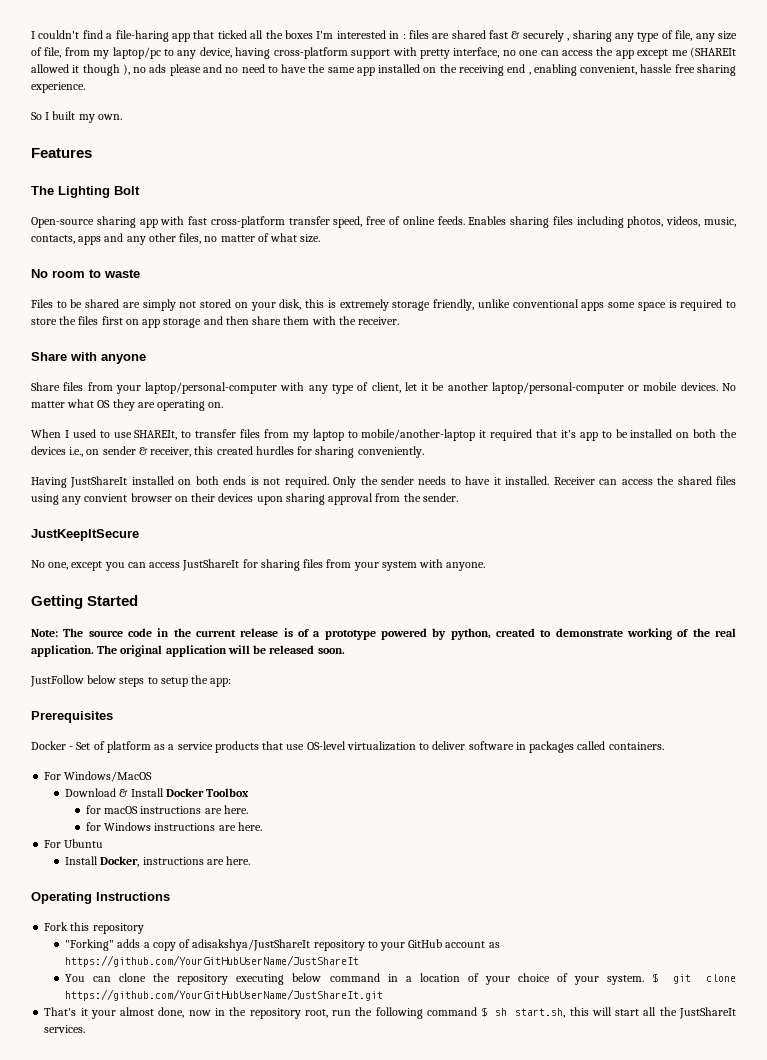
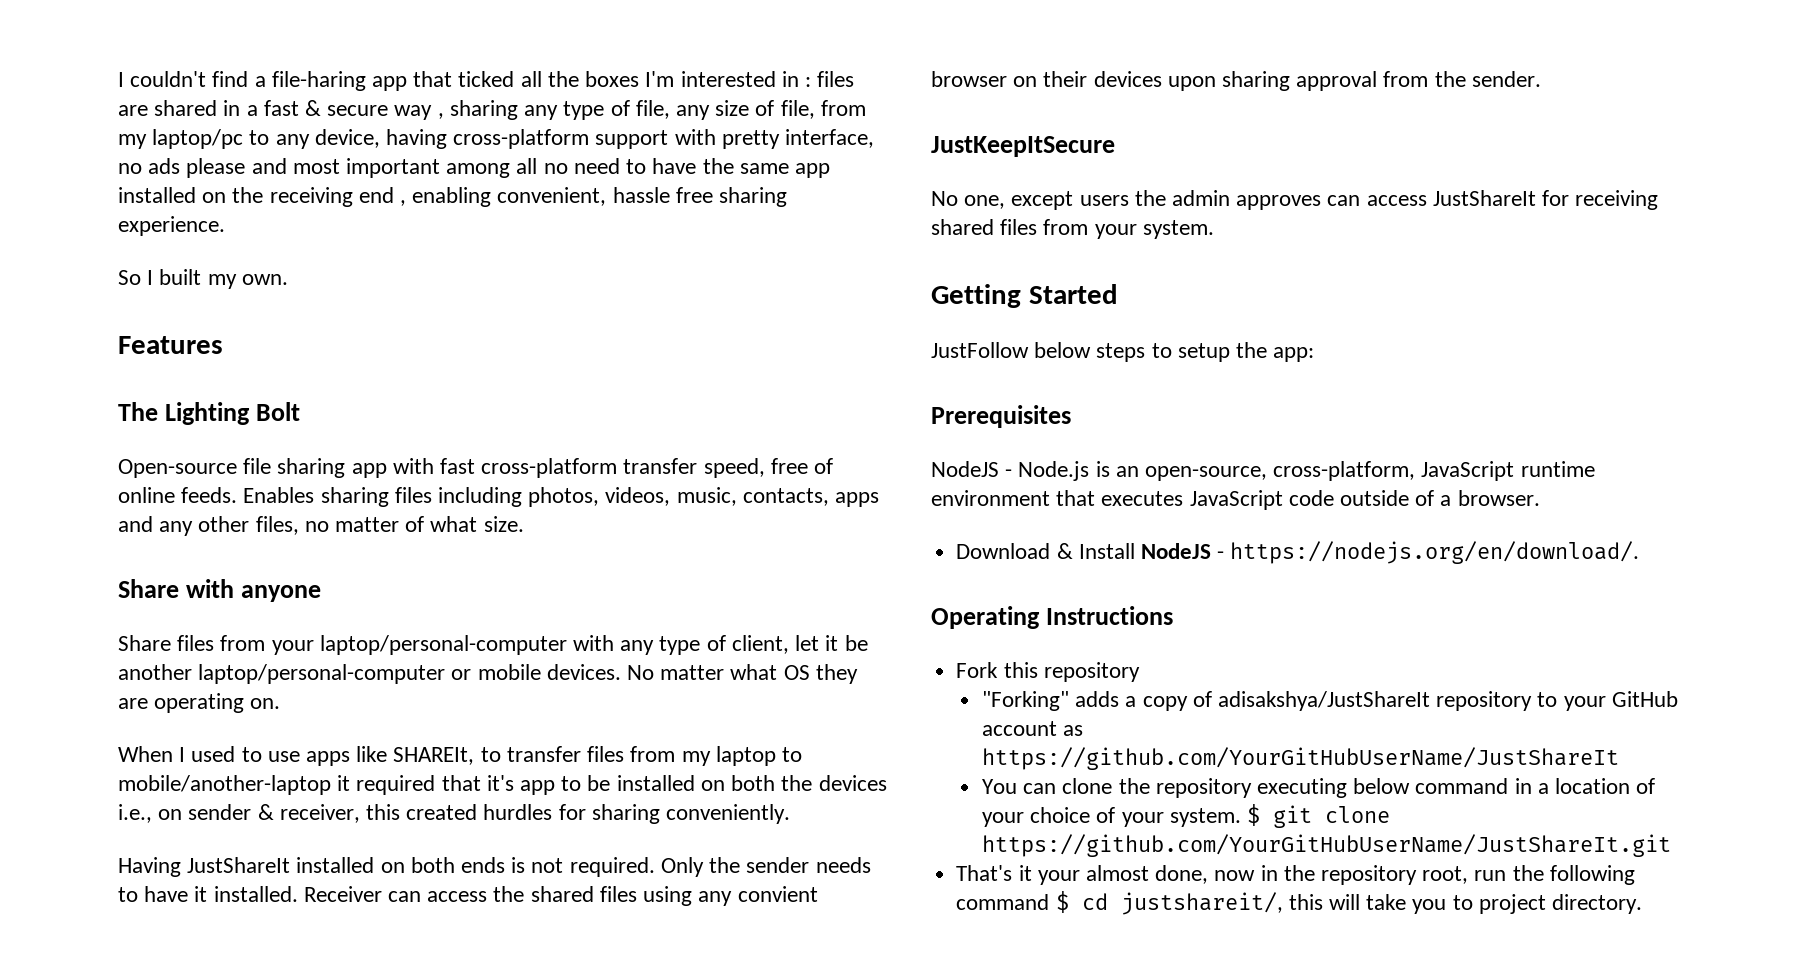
- I couldn't find a file-haring app that ticked all the boxes I'm interested in : files are shared fast & securely , sharing any type of file, any size of file, from my laptop/pc to any device, having cross-platform support with pretty interface, no one can access the app except me (SHAREIt allowed it though ), no ads please and no need to have the same app installed on the receiving end , enabling convenient, hassle free sharing experience.
+ I couldn't find a file-haring app that ticked all the boxes I'm interested in : files are shared in a fast & secure way , sharing any type of file, any size of file, from my laptop/pc to any device, having cross-platform support with pretty interface, no ads please and most important among all no need to have the same app installed on the receiving end , enabling convenient, hassle free sharing experience.
- Open-source sharing app with fast cross-platform transfer speed, free of online feeds.
+ Open-source file sharing app with fast cross-platform transfer speed, free of online feeds.
- No room to waste
- Files to be shared are simply not stored on your disk, this is extremely storage friendly, unlike conventional apps some space is required to store the files first on app storage and then share them with the receiver.
- When I used to use SHAREIt, to transfer files from my laptop to mobile/another-laptop it required that it's app to be installed on both the devices i.e., on sender & receiver, this created hurdles for sharing conveniently.
+ When I used to use apps like SHAREIt, to transfer files from my laptop to mobile/another-laptop it required that it's app to be installed on both the devices i.e., on sender & receiver, this created hurdles for sharing conveniently.
- No one, except you can access JustShareIt for sharing files from your system with anyone.
+ No one, except users the admin approves can access JustShareIt for receiving shared files from your system.
- Note: The source code in the current release is of a prototype powered by python, created to demonstrate working of the real application. The original application will be released soon.
- Docker - Set of platform as a service products that use OS-level virtualization to deliver software in packages called containers.
- For Windows/MacOS
- Download & Install Docker Toolbox
- for macOS instructions are here.
- for Windows instructions are here.
- For Ubuntu
- Install Docker, instructions are here.
+ NodeJS - Node.js is an open-source, cross-platform, JavaScript runtime environment that executes JavaScript code outside of a browser.
+ Download & Install NodeJS - https://nodejs.org/en/download/.
- That's it your almost done, now in the repository root, run the following command $ sh start.sh, this will start all the JustShareIt services.
+ That's it your almost done, now in the repository root, run the following command $ cd justshareit/, this will take you to project directory.

